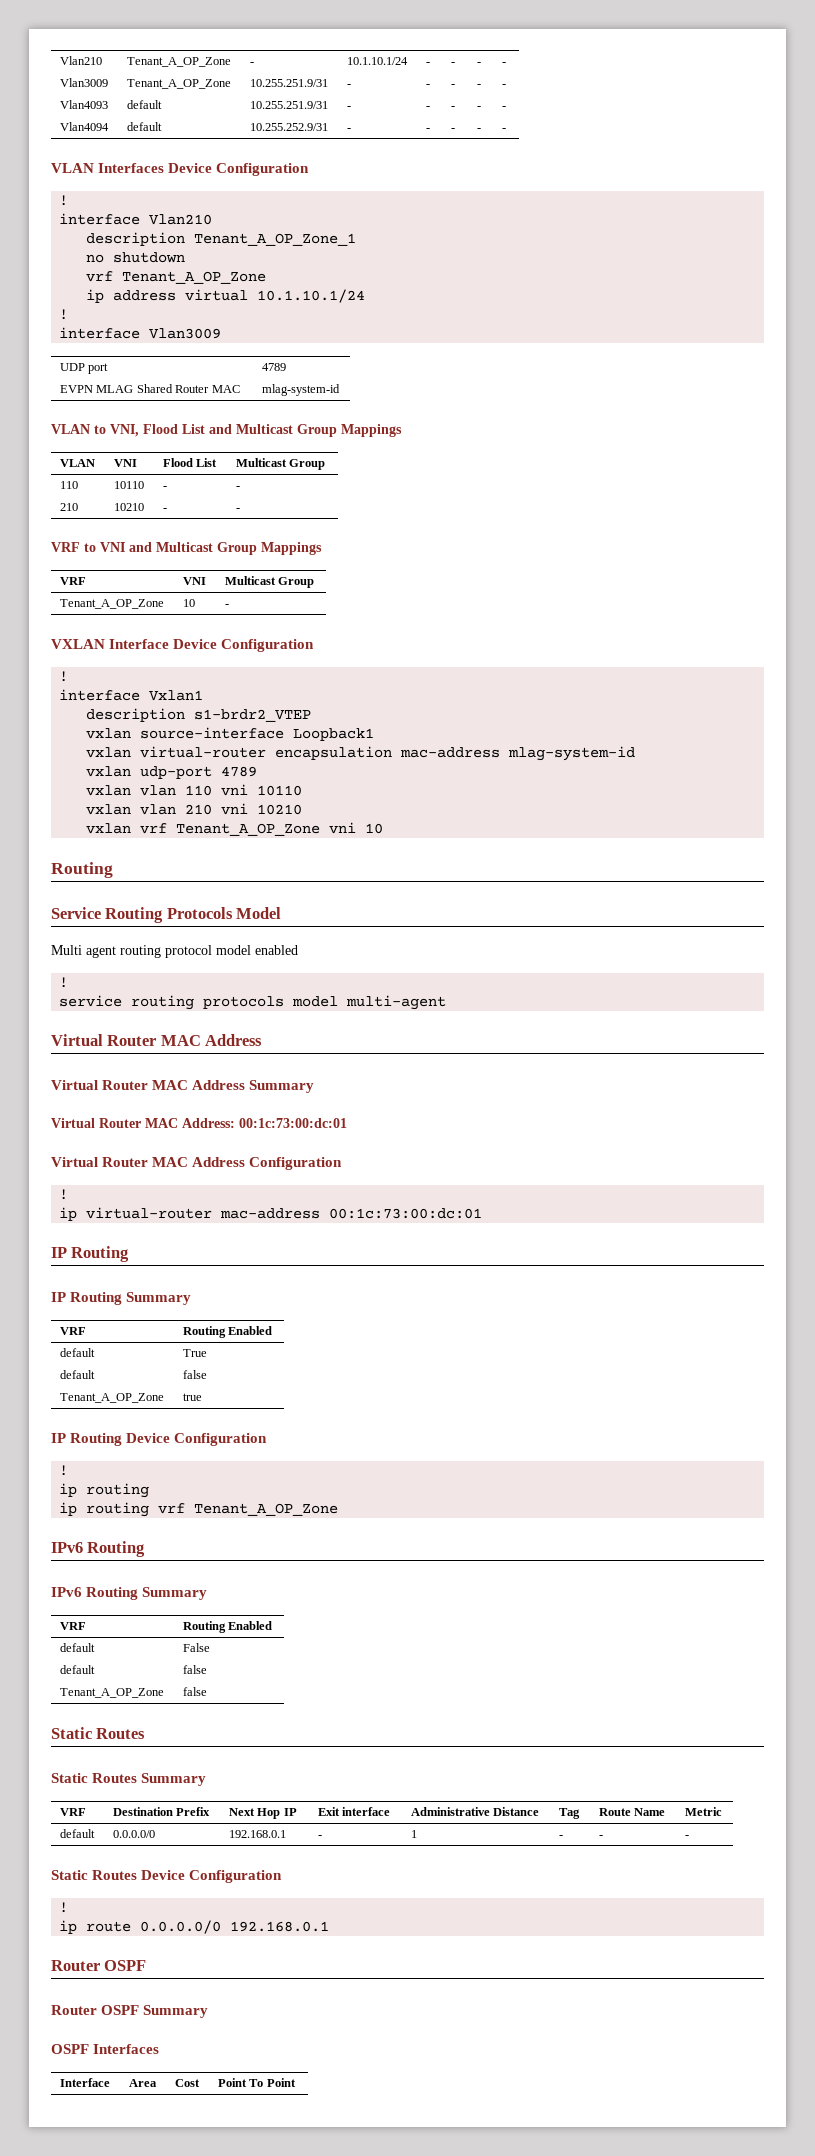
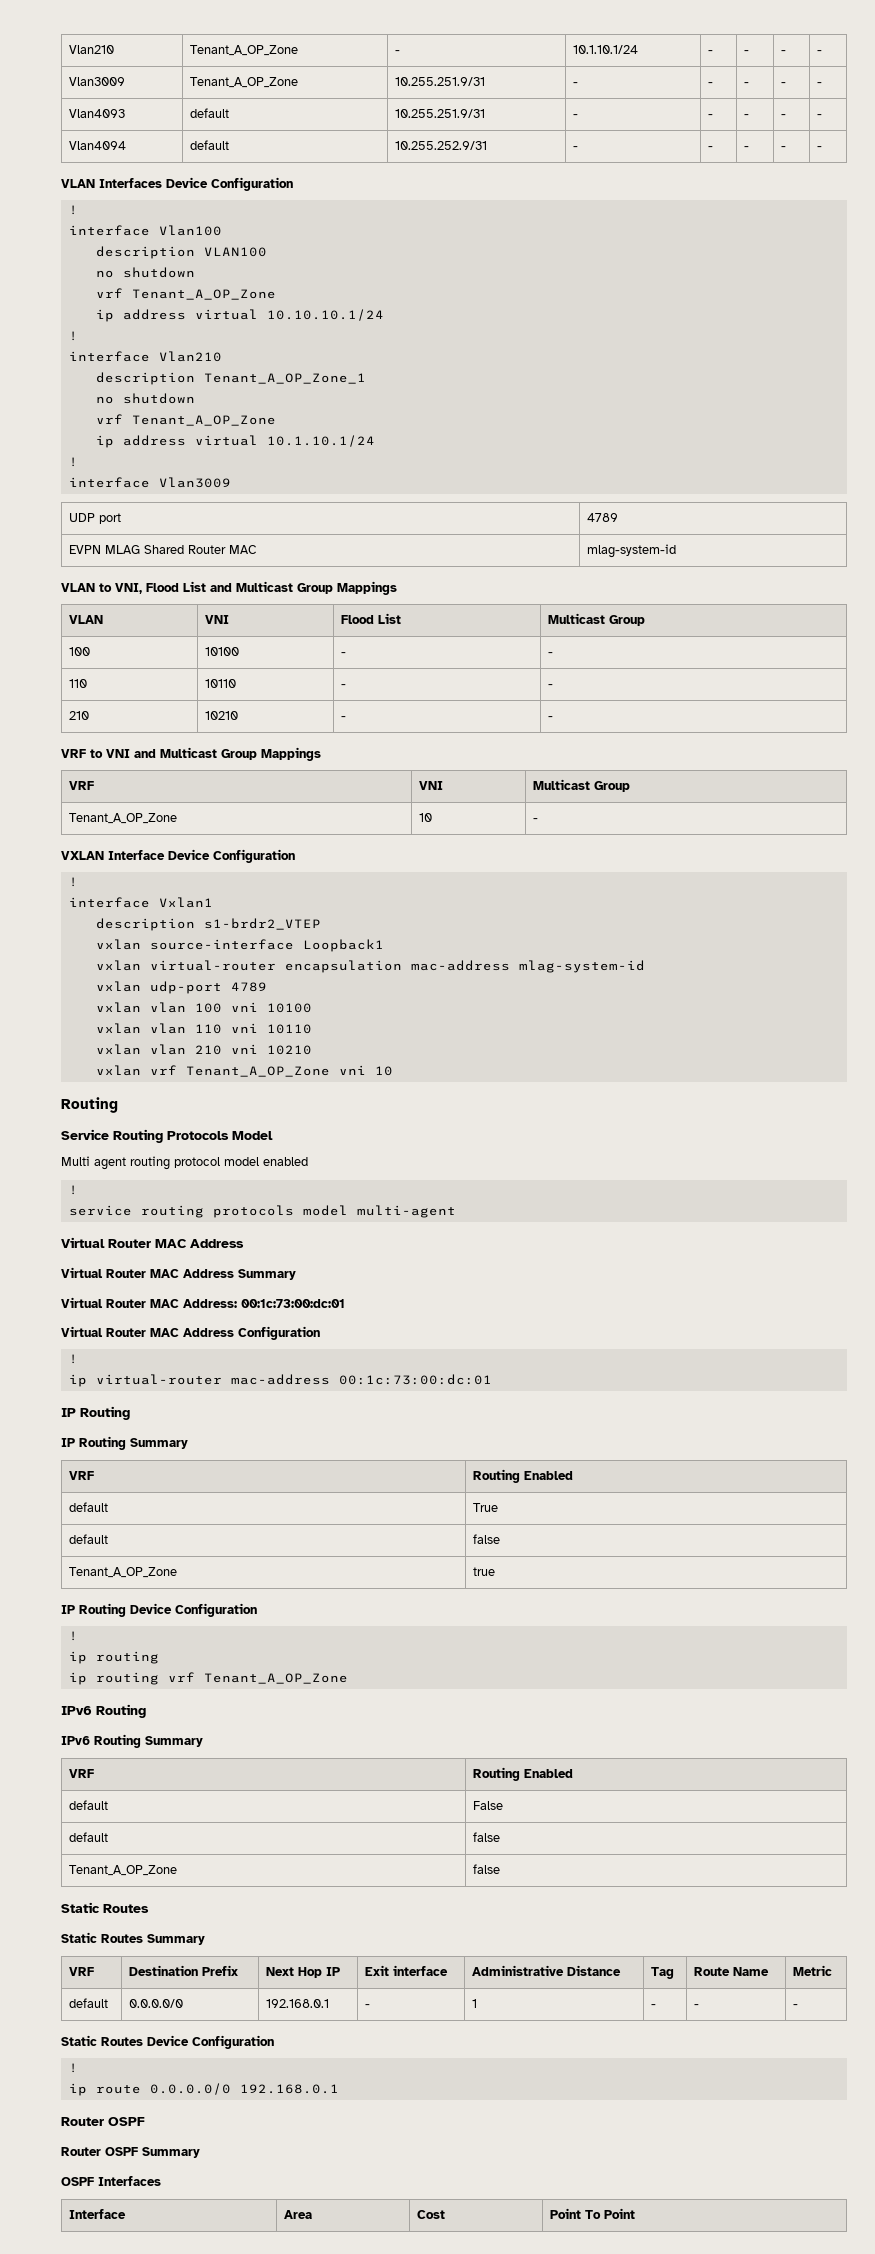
+ interface Vlan100
+ description VLAN100
+ no shutdown
+ vrf Tenant_A_OP_Zone
+ ip address virtual 10.10.10.1/24
+ !
+ 100 | 10100 | - | -
+ vxlan vlan 100 vni 10100

